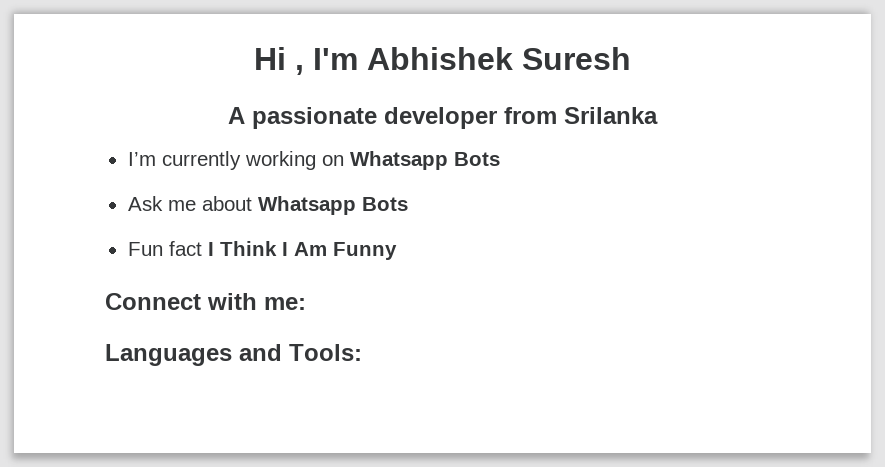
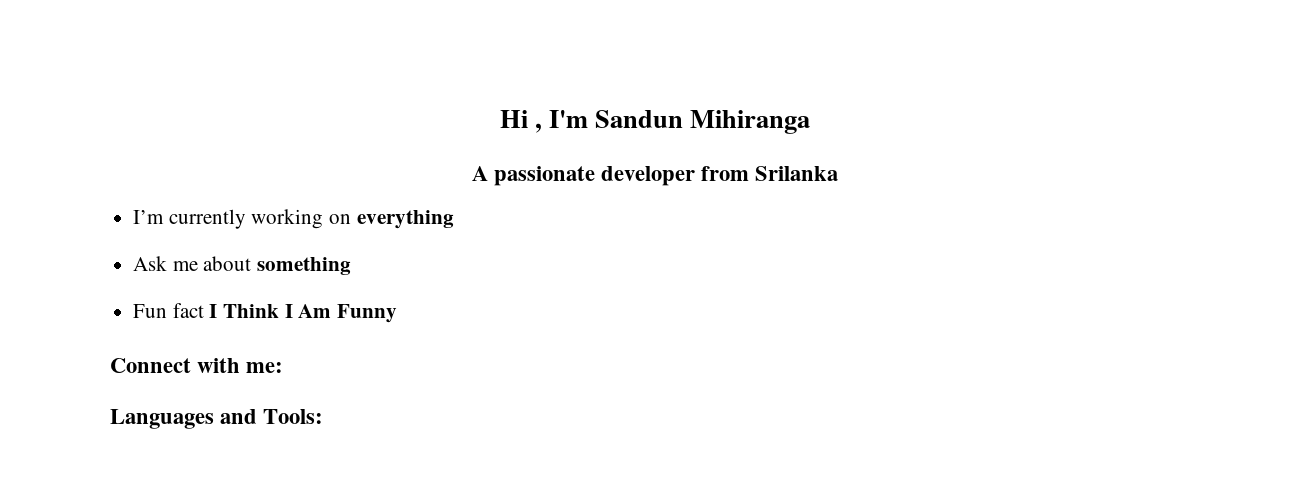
- Hi , I'm Abhishek Suresh
+ Hi , I'm Sandun Mihiranga
- I’m currently working on Whatsapp Bots
+ I’m currently working on everything
- Ask me about Whatsapp Bots
+ Ask me about something

